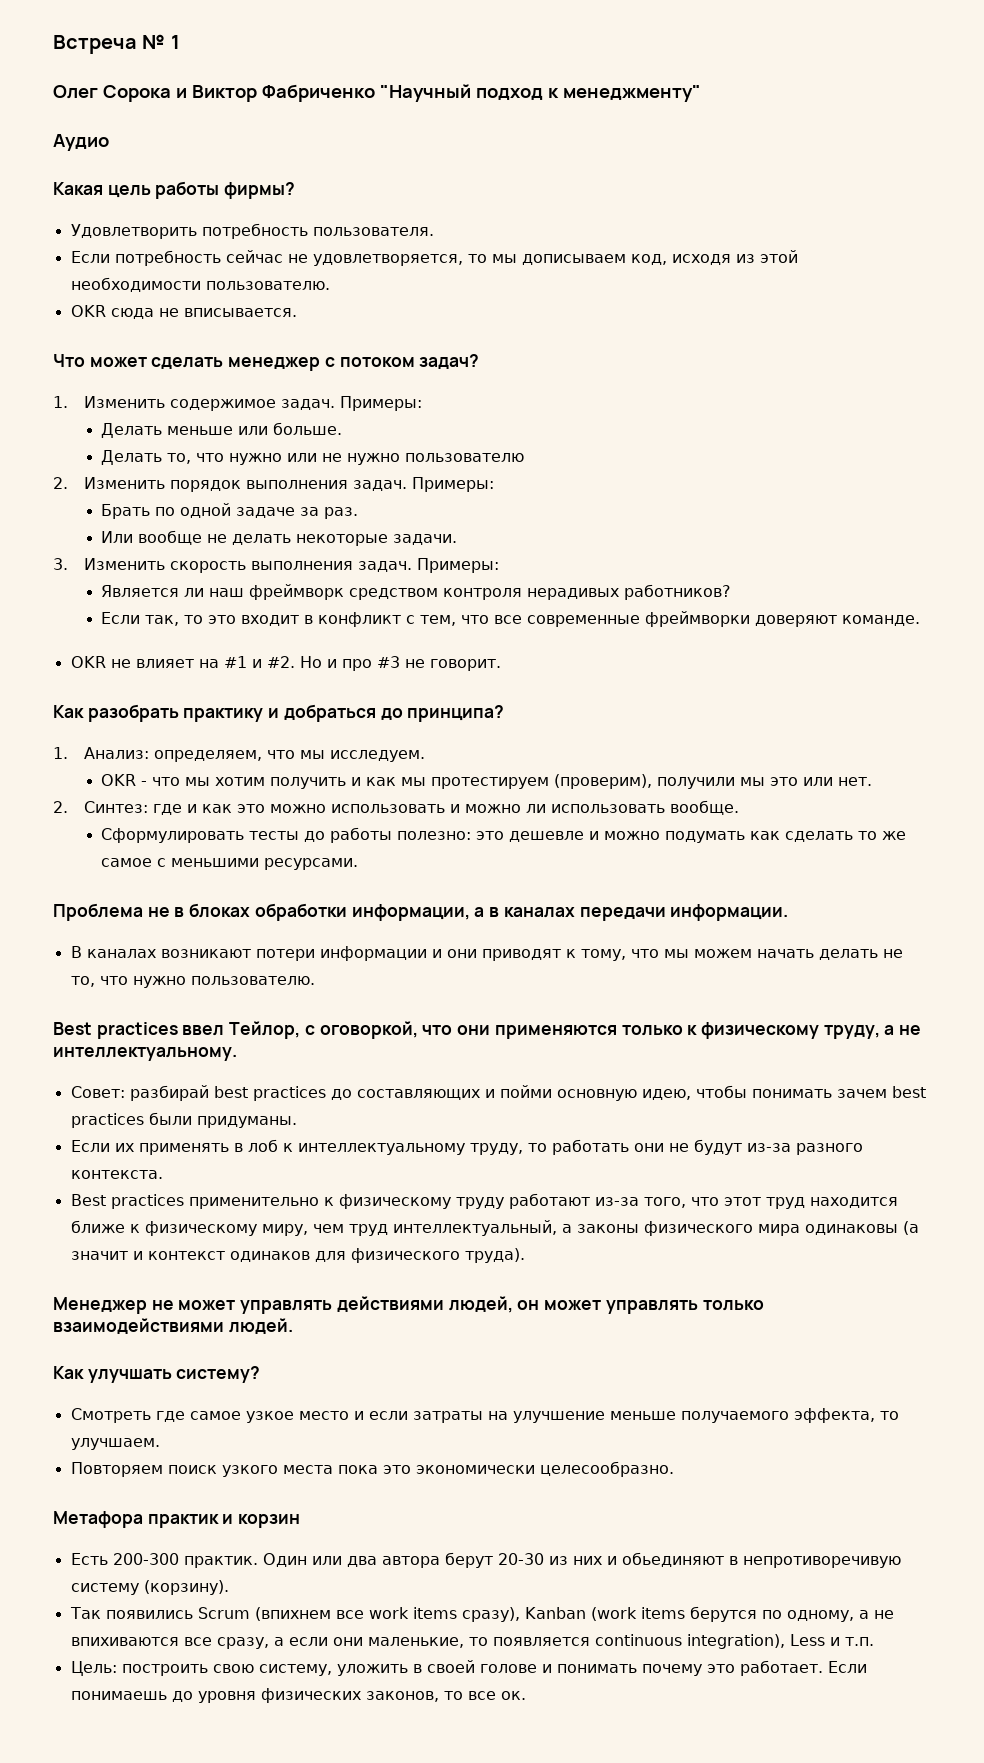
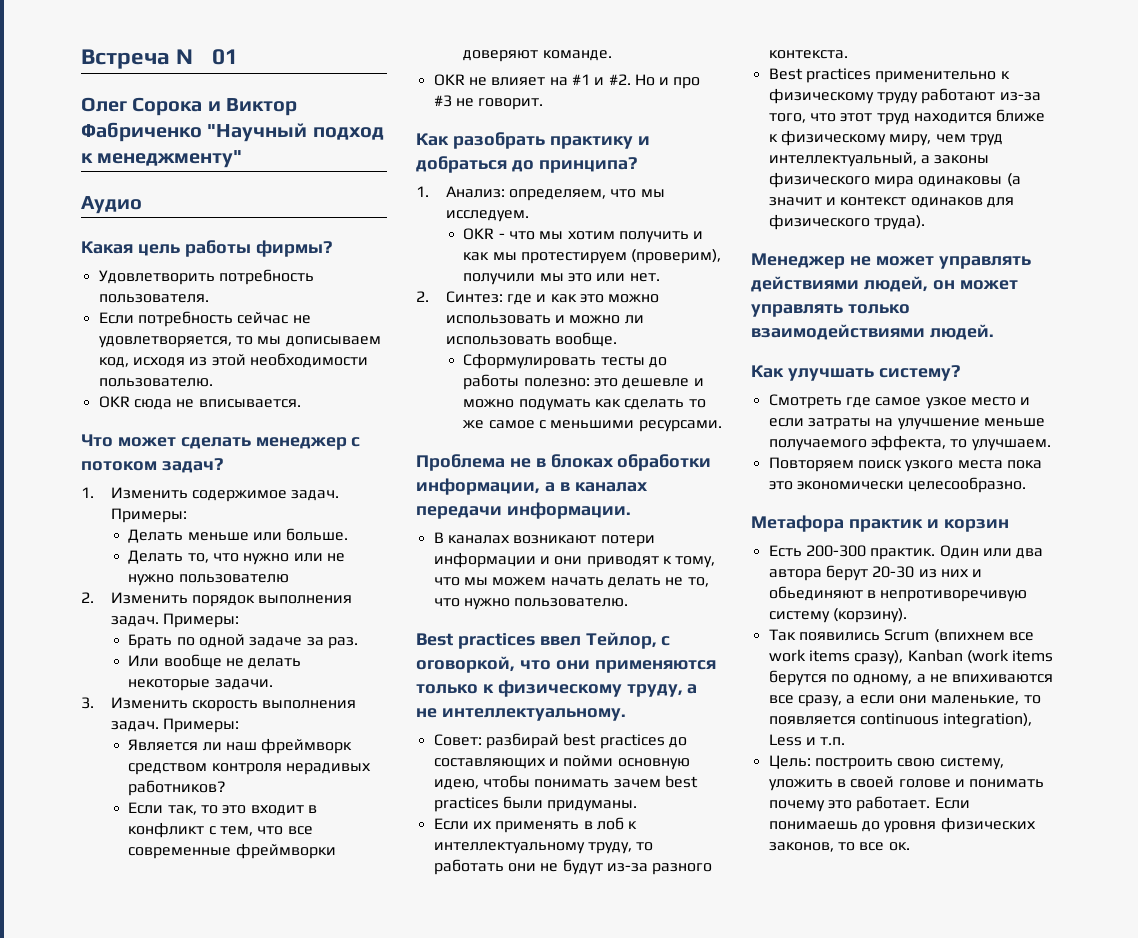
- Встреча № 1
+ Встреча № 01

